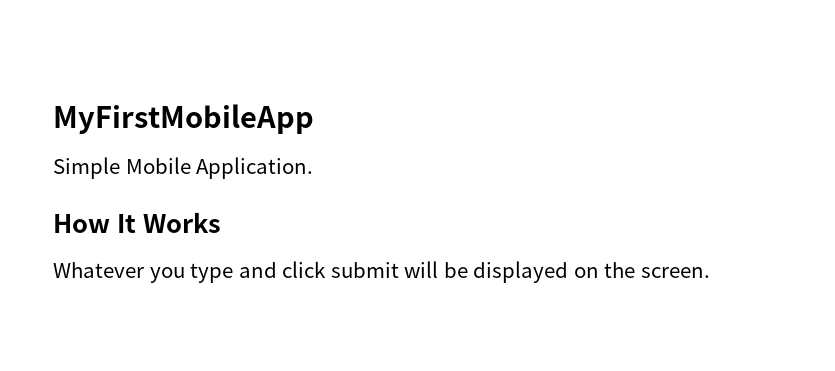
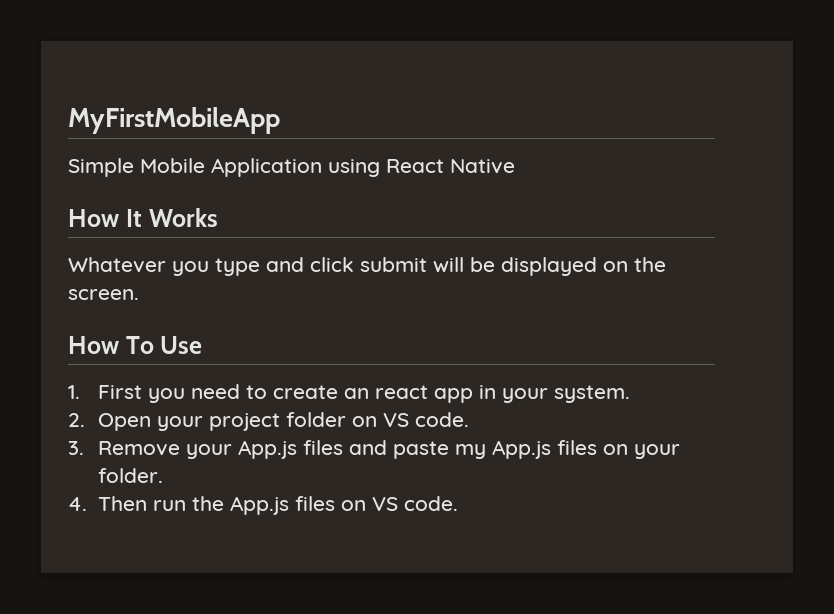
- Simple Mobile Application.
+ Simple Mobile Application using React Native
+ How To Use
+ 1. First you need to create an react app in your system.
+ 2. Open your project folder on VS code.
+ 3. Remove your App.js files and paste my App.js files on your folder.
+ 4. Then run the App.js files on VS code.

